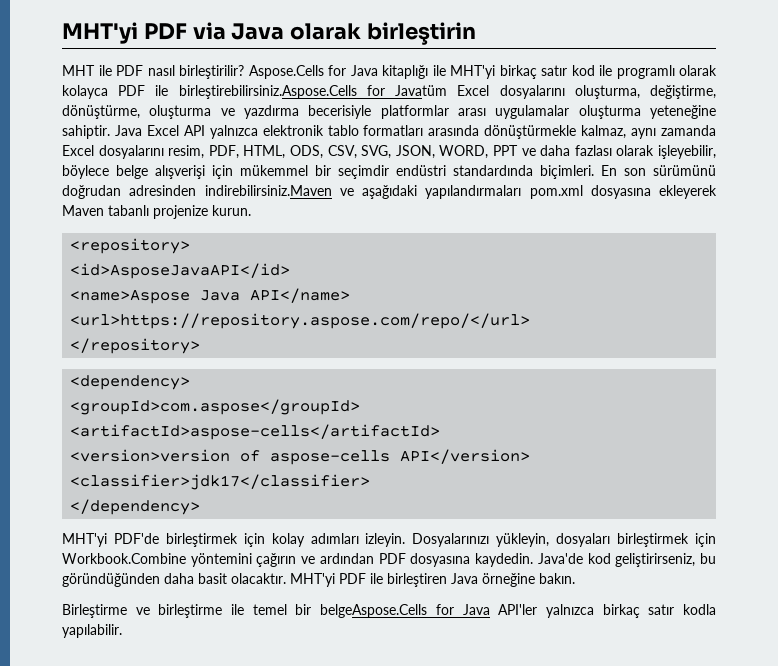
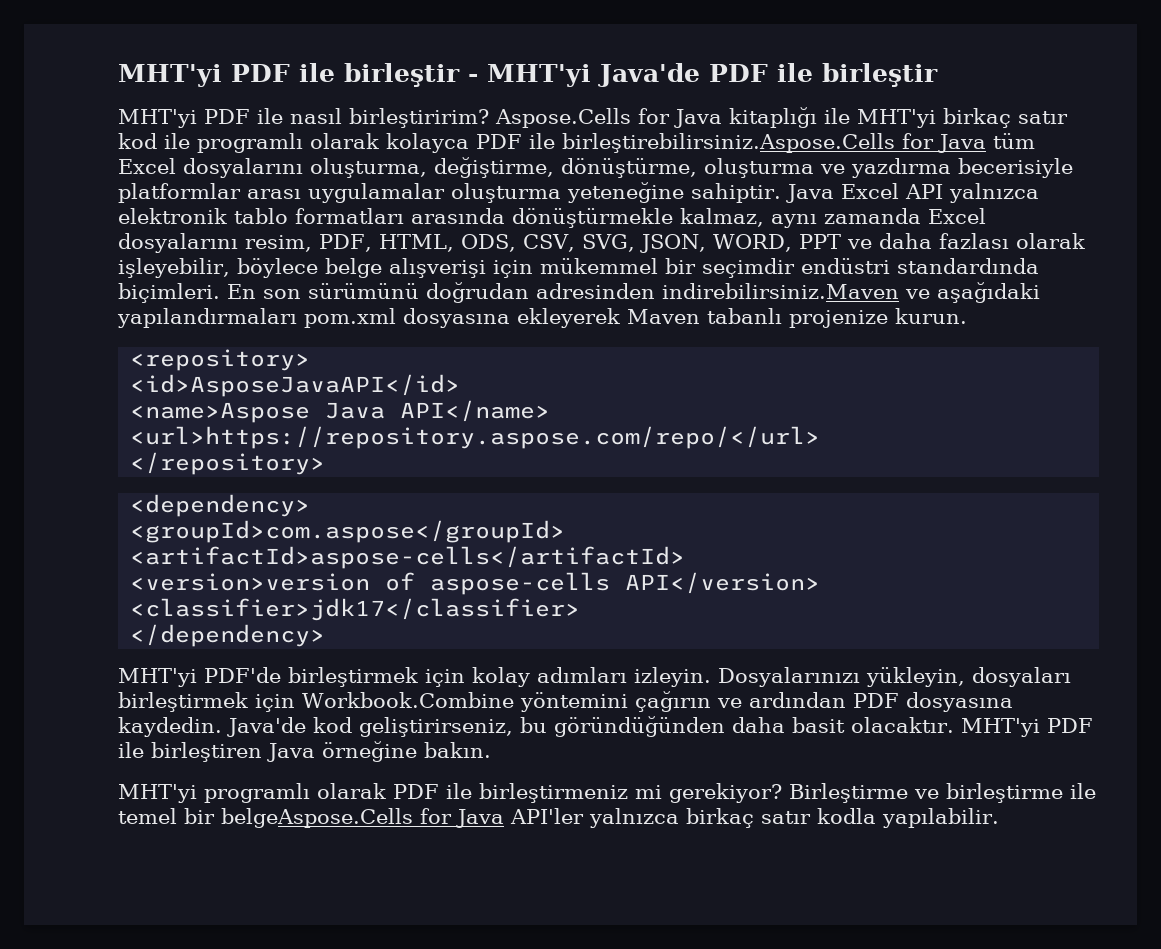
- MHT'yi PDF via Java olarak birleştirin
- MHT ile PDF nasıl birleştirilir?
+ MHT'yi PDF ile birleştir - MHT'yi Java'de PDF ile birleştir
+ MHT'yi PDF ile nasıl birleştiririm?
- Aspose.Cells for Java kitaplığı ile MHT'yi birkaç satır kod ile programlı olarak kolayca PDF ile birleştirebilirsiniz.Aspose.Cells for Javatüm Excel dosyalarını oluşturma, değiştirme, dönüştürme, oluşturma ve yazdırma becerisiyle platformlar arası uygulamalar oluşturma yeteneğine sahiptir.
+ Aspose.Cells for Java kitaplığı ile MHT'yi birkaç satır kod ile programlı olarak kolayca PDF ile birleştirebilirsiniz.Aspose.Cells for Java tüm Excel dosyalarını oluşturma, değiştirme, dönüştürme, oluşturma ve yazdırma becerisiyle platformlar arası uygulamalar oluşturma yeteneğine sahiptir.
+ MHT'yi programlı olarak PDF ile birleştirmeniz mi gerekiyor?

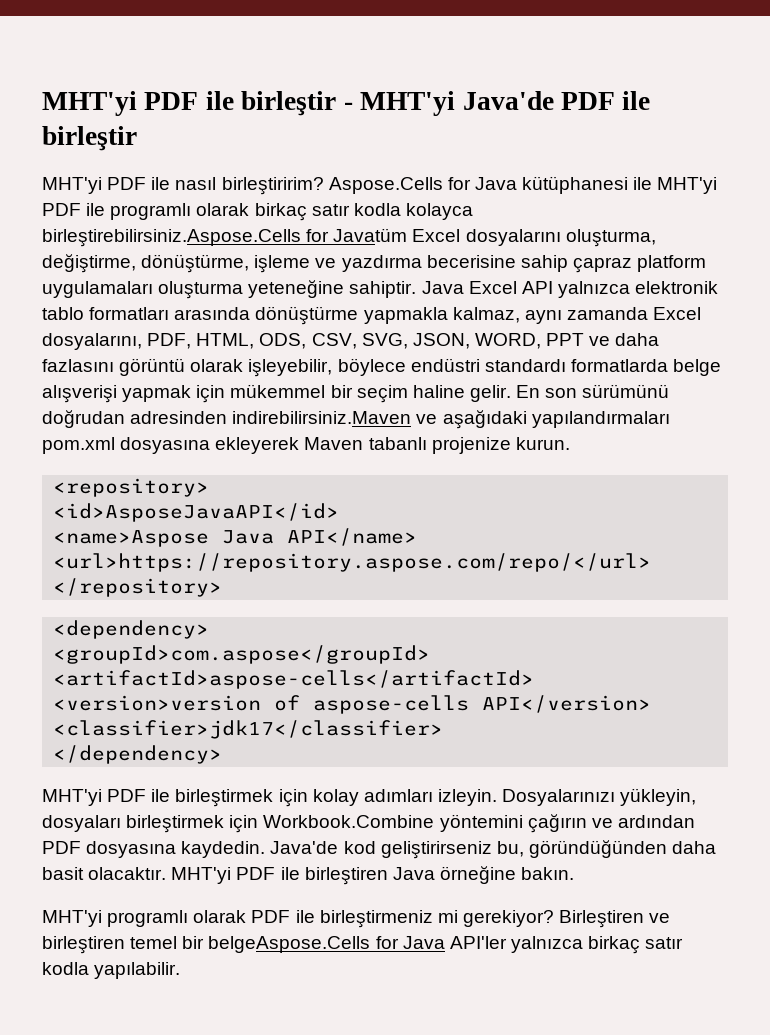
- Aspose.Cells for Java kitaplığı ile MHT'yi birkaç satır kod ile programlı olarak kolayca PDF ile birleştirebilirsiniz.Aspose.Cells for Java tüm Excel dosyalarını oluşturma, değiştirme, dönüştürme, oluşturma ve yazdırma becerisiyle platformlar arası uygulamalar oluşturma yeteneğine sahiptir.
+ Aspose.Cells for Java kütüphanesi ile MHT'yi PDF ile programlı olarak birkaç satır kodla kolayca birleştirebilirsiniz.Aspose.Cells for Javatüm Excel dosyalarını oluşturma, değiştirme, dönüştürme, işleme ve yazdırma becerisine sahip çapraz platform uygulamaları oluşturma yeteneğine sahiptir.
- Java Excel API yalnızca elektronik tablo formatları arasında dönüştürmekle kalmaz, aynı zamanda Excel dosyalarını resim, PDF, HTML, ODS, CSV, SVG, JSON, WORD, PPT ve daha fazlası olarak işleyebilir, böylece belge alışverişi için mükemmel bir seçimdir endüstri standardında biçimleri.
+ Java Excel API yalnızca elektronik tablo formatları arasında dönüştürme yapmakla kalmaz, aynı zamanda Excel dosyalarını, PDF, HTML, ODS, CSV, SVG, JSON, WORD, PPT ve daha fazlasını görüntü olarak işleyebilir, böylece endüstri standardı formatlarda belge alışverişi yapmak için mükemmel bir seçim haline gelir.
- MHT'yi PDF'de birleştirmek için kolay adımları izleyin.
+ MHT'yi PDF ile birleştirmek için kolay adımları izleyin.
- Java'de kod geliştirirseniz, bu göründüğünden daha basit olacaktır.
+ Java'de kod geliştirirseniz bu, göründüğünden daha basit olacaktır.
- Birleştirme ve birleştirme ile temel bir belgeAspose.Cells for Java API'ler yalnızca birkaç satır kodla yapılabilir.
+ Birleştiren ve birleştiren temel bir belgeAspose.Cells for Java API'ler yalnızca birkaç satır kodla yapılabilir.

